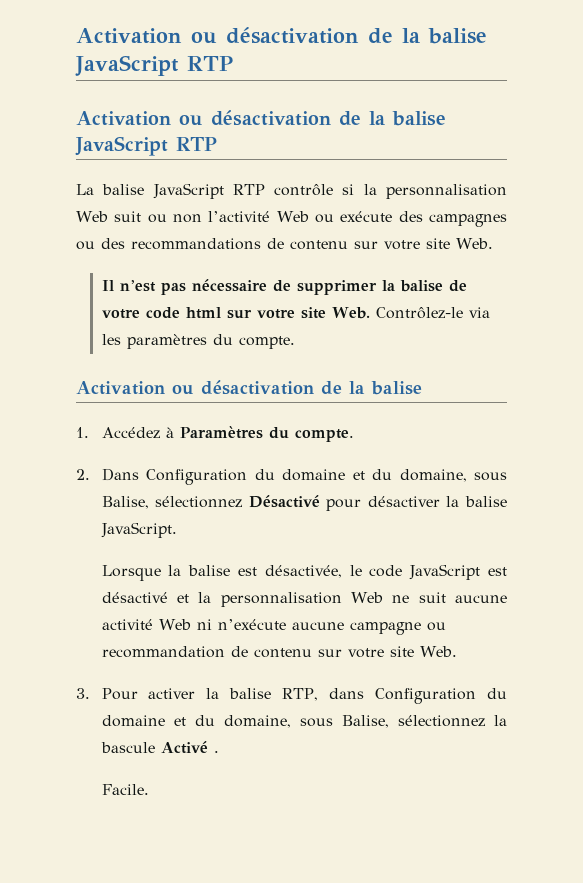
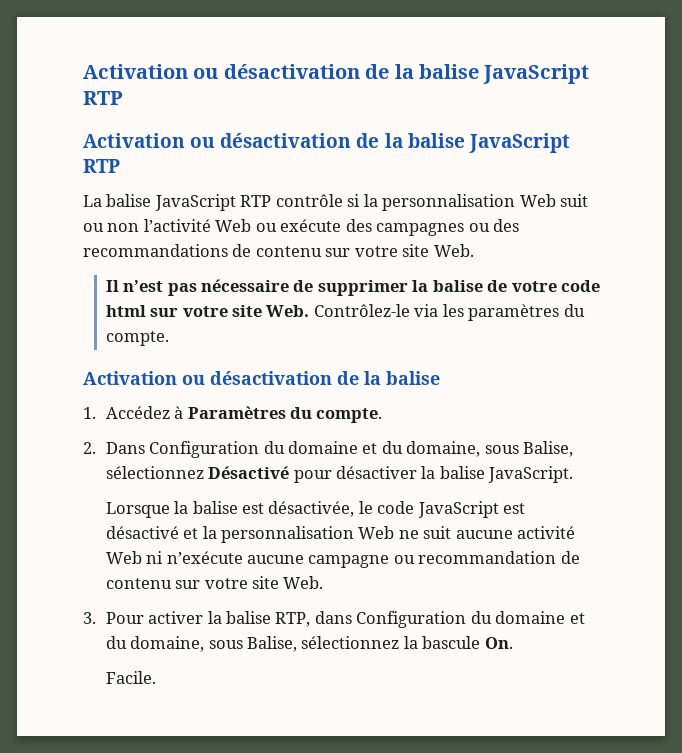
- 3. Pour activer la balise RTP, dans Configuration du domaine et du domaine, sous Balise, sélectionnez la bascule Activé .
+ 3. Pour activer la balise RTP, dans Configuration du domaine et du domaine, sous Balise, sélectionnez la bascule On.

